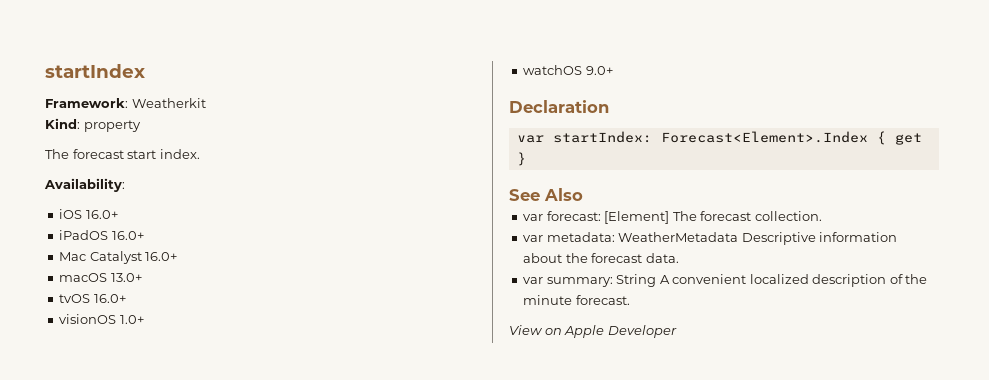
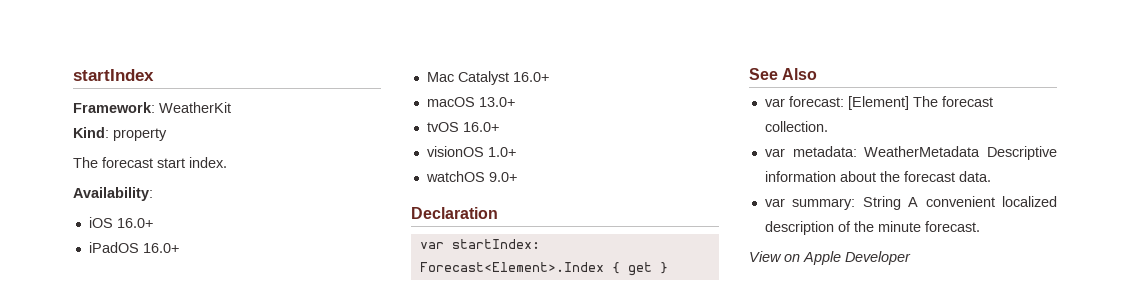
- Framework: Weatherkit
+ Framework: WeatherKit

